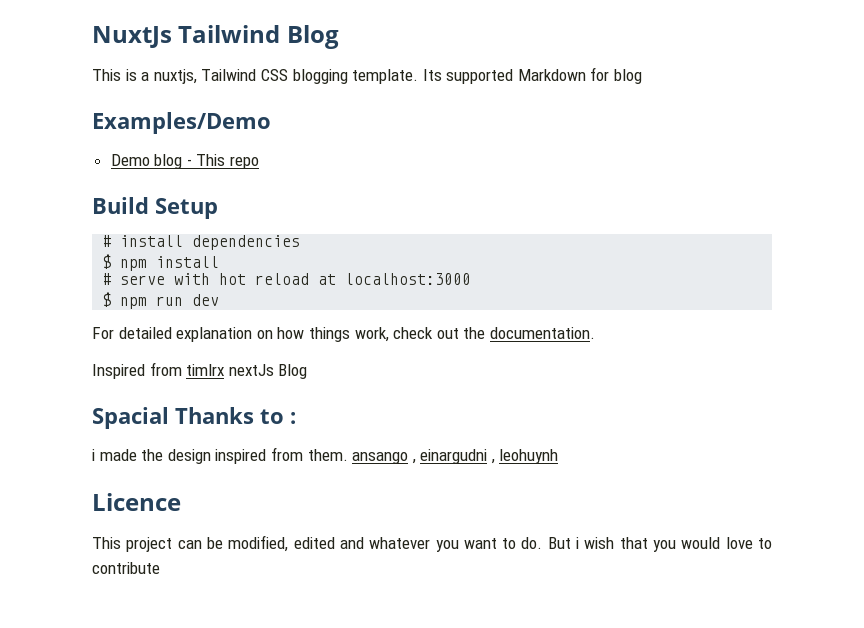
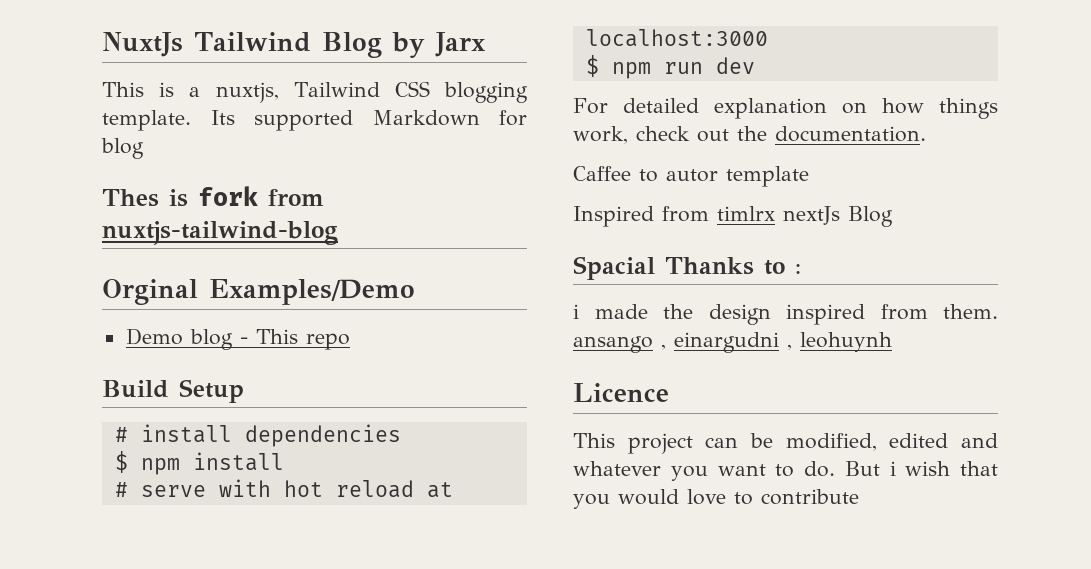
- NuxtJs Tailwind Blog
+ NuxtJs Tailwind Blog by Jarx
- Examples/Demo
+ Thes is fork from nuxtjs-tailwind-blog
+ Orginal Examples/Demo
+ Caffee to autor template

